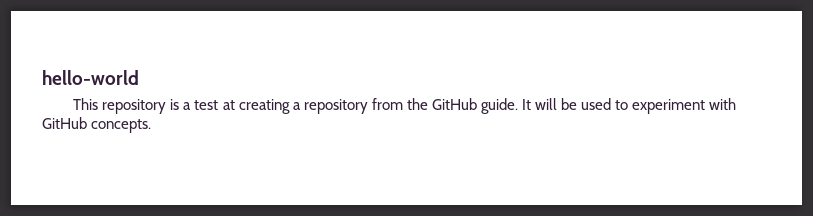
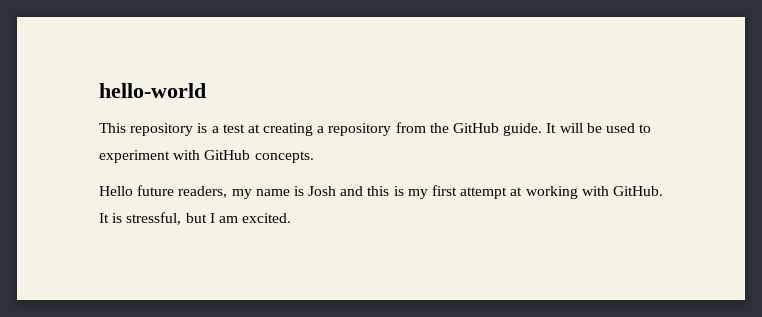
+ Hello future readers, my name is Josh and this is my first attempt at working with GitHub. It is stressful, but I am excited.

